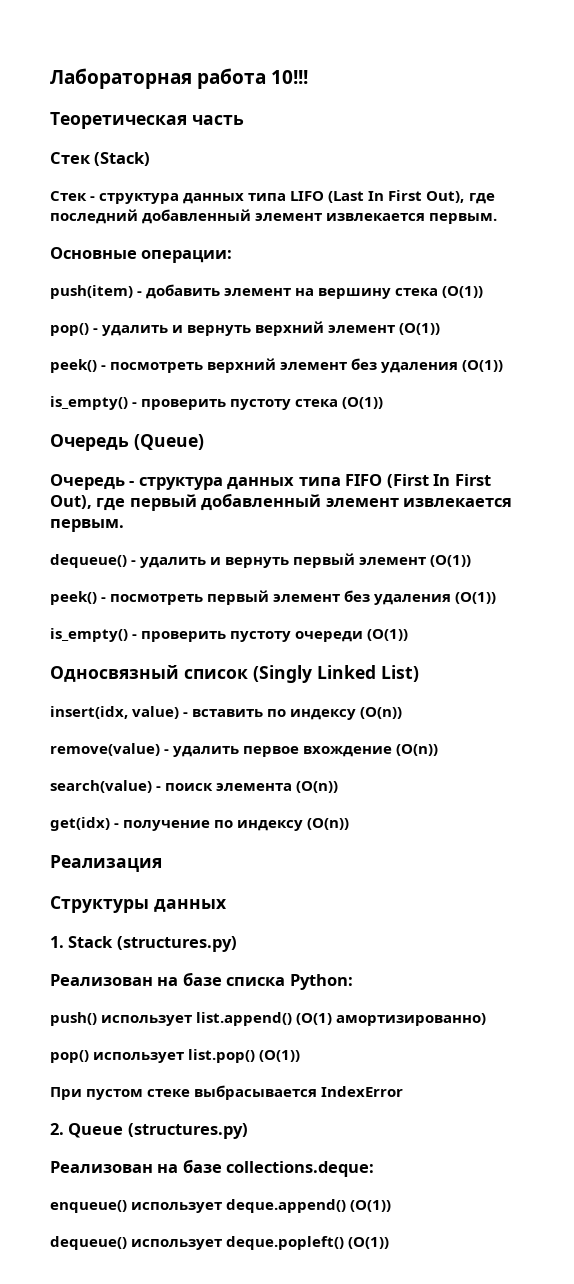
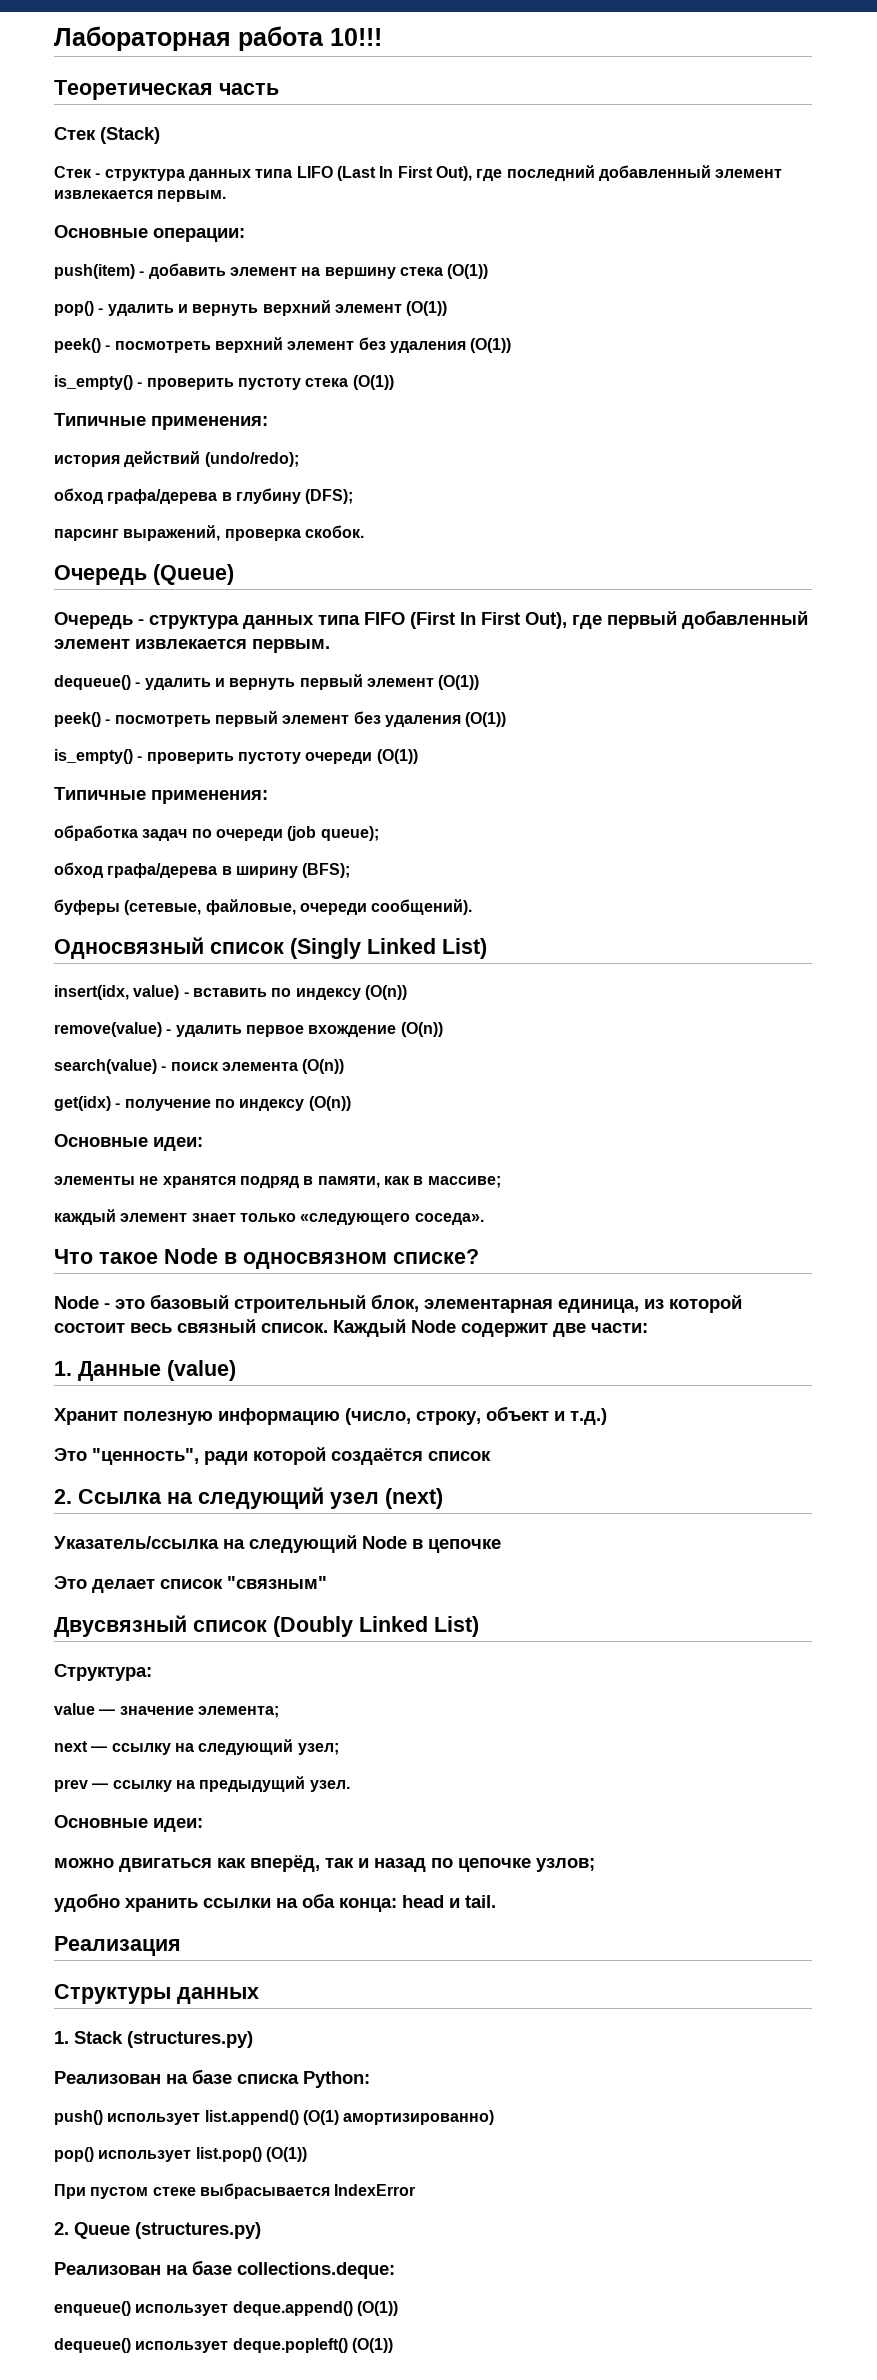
  is_empty() - проверить пустоту стека (O(1))
+ Типичные применения:
+ история действий (undo/redo);
+ обход графа/дерева в глубину (DFS);
+ парсинг выражений, проверка скобок.
  is_empty() - проверить пустоту очереди (O(1))
+ Типичные применения:
+ обработка задач по очереди (job queue);
+ обход графа/дерева в ширину (BFS);
+ буферы (сетевые, файловые, очереди сообщений).
  get(idx) - получение по индексу (O(n))
+ Основные идеи:
+ элементы не хранятся подряд в памяти, как в массиве;
+ каждый элемент знает только «следующего соседа».
+ Что такое Node в односвязном списке?
+ Node - это базовый строительный блок, элементарная единица, из которой состоит весь связный список. Каждый Node содержит две части:
+ 1. Данные (value)
+ Хранит полезную информацию (число, строку, объект и т.д.)
+ Это "ценность", ради которой создаётся список
+ 2. Ссылка на следующий узел (next)
+ Указатель/ссылка на следующий Node в цепочке
+ Это делает список "связным"
+ Двусвязный список (Doubly Linked List)
+ Структура:
+ value — значение элемента;
+ next — ссылку на следующий узел;
+ prev — ссылку на предыдущий узел.
+ Основные идеи:
+ можно двигаться как вперёд, так и назад по цепочке узлов;
+ удобно хранить ссылки на оба конца: head и tail.

